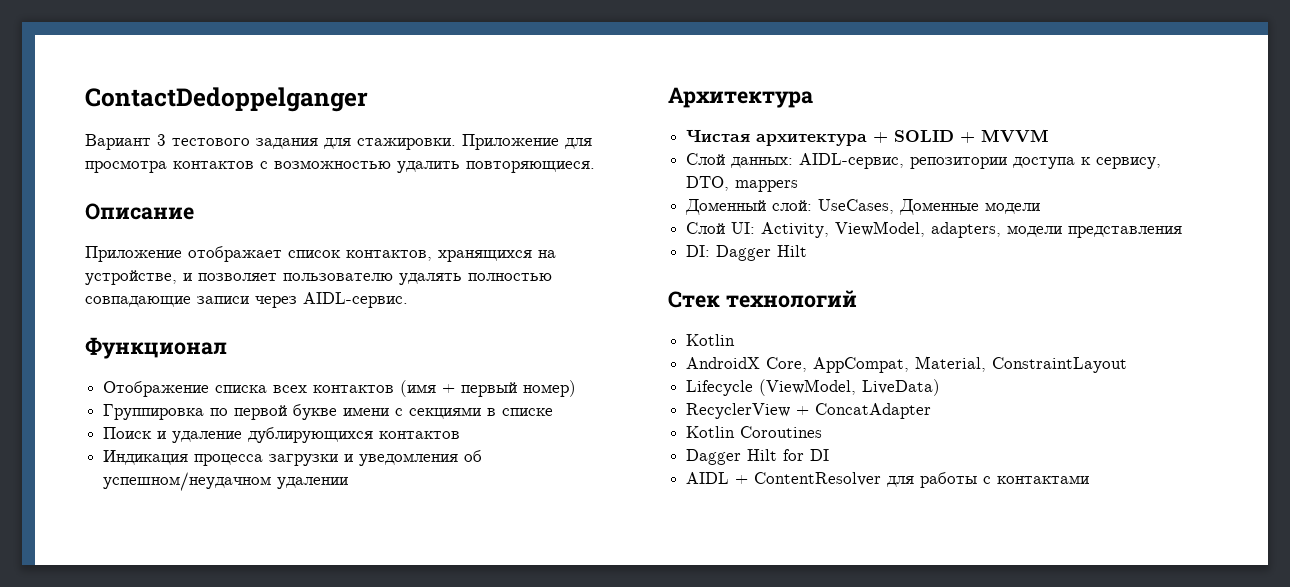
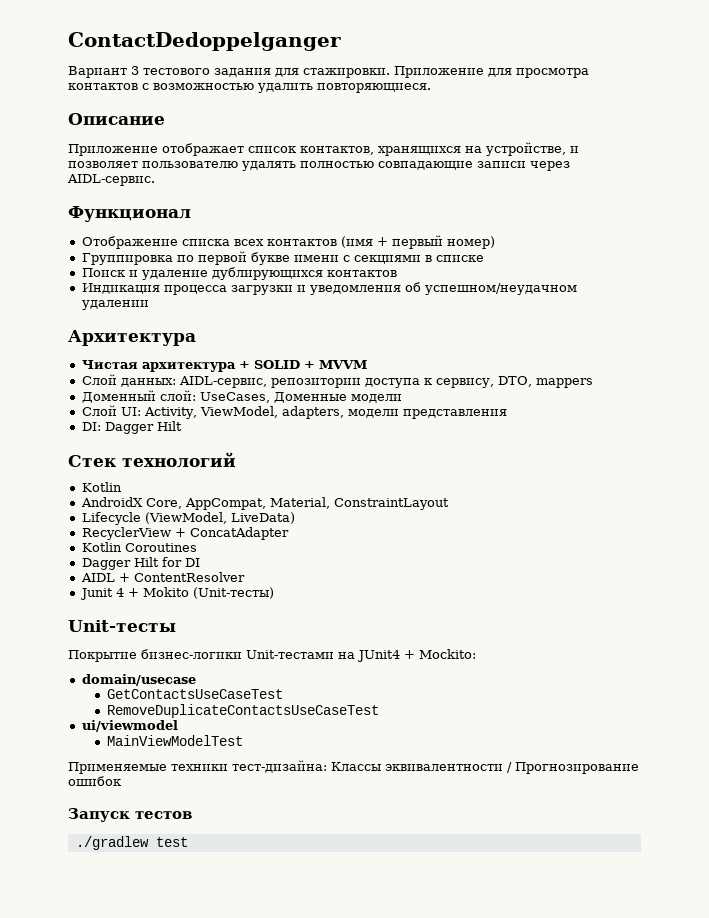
- AIDL + ContentResolver для работы с контактами
+ AIDL + ContentResolver
+ Junit 4 + Mokito (Unit-тесты)
+ Unit-тесты
+ Покрытие бизнес-логики Unit-тестами на JUnit4 + Mockito:
+ domain/usecase
+ GetContactsUseCaseTest
+ RemoveDuplicateContactsUseCaseTest
+ ui/viewmodel
+ MainViewModelTest
+ Применяемые техники тест-дизайна: Классы эквивалентности / Прогнозирование ошибок
+ Запуск тестов
+ ./gradlew test

